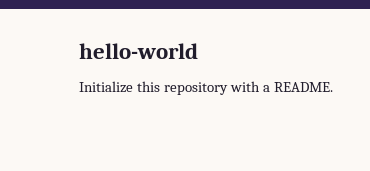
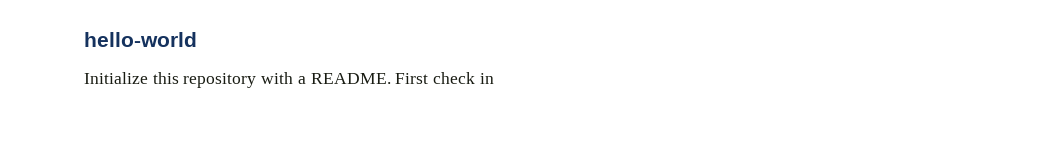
+ First check in

